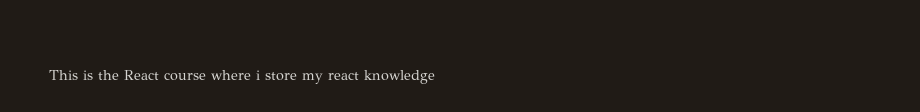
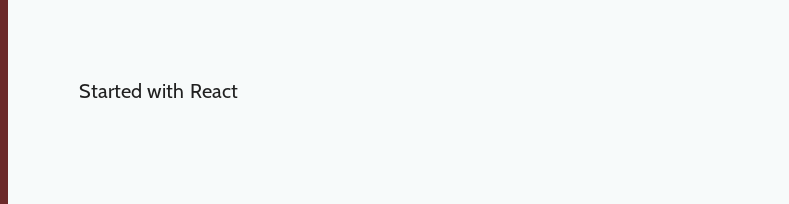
- This is the React course where i store my react knowledge
+ Started with React

